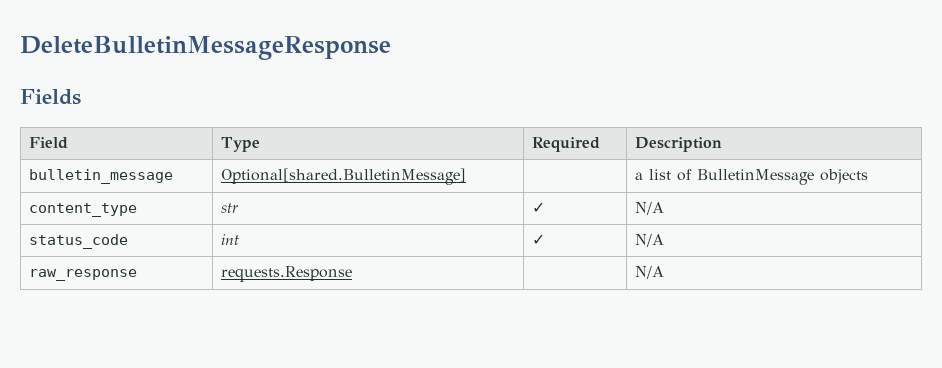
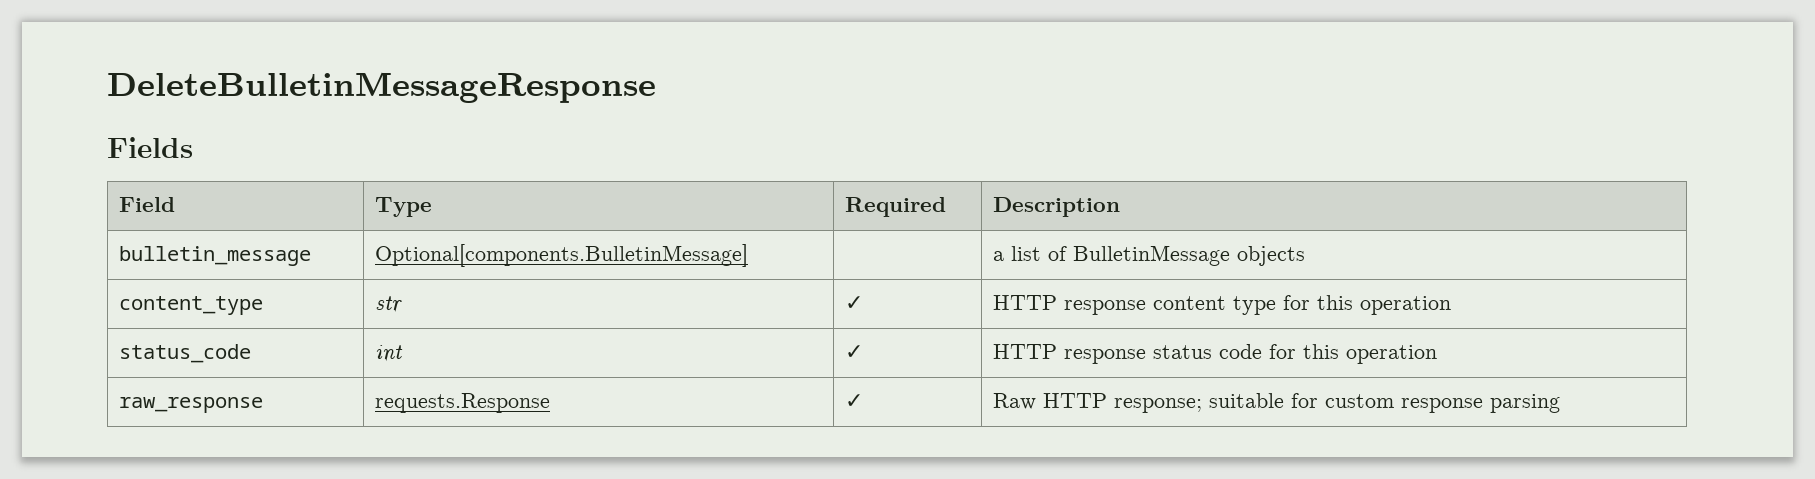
- bulletin_message | Optional[shared.BulletinMessage] | | a list of BulletinMessage objects
+ bulletin_message | Optional[components.BulletinMessage] | | a list of BulletinMessage objects
- content_type | str | ✓ | N/A
- status_code | int | ✓ | N/A
- raw_response | requests.Response | | N/A
+ content_type | str | ✓ | HTTP response content type for this operation
+ status_code | int | ✓ | HTTP response status code for this operation
+ raw_response | requests.Response | ✓ | Raw HTTP response; suitable for custom response parsing

